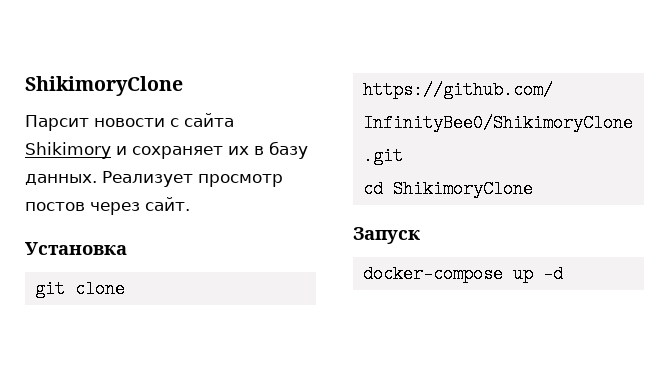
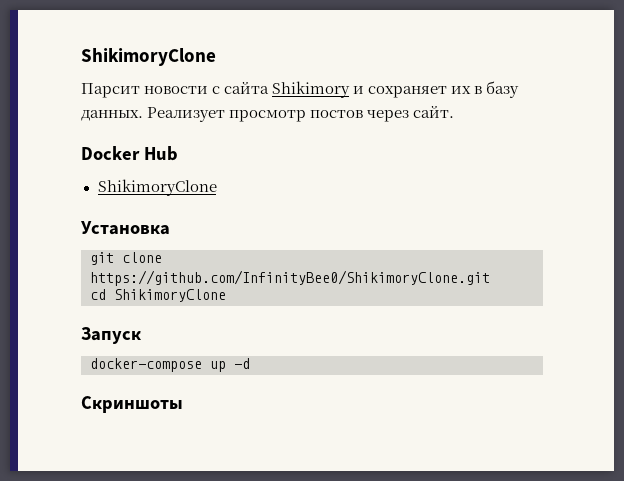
+ Docker Hub
+ ShikimoryClone
+ Скриншоты

